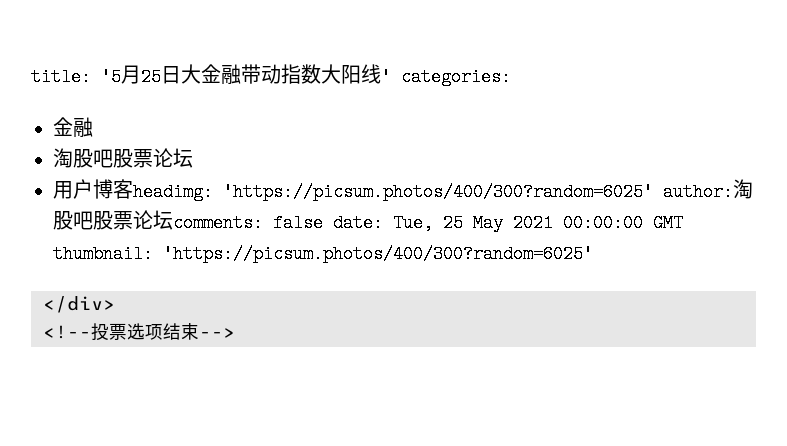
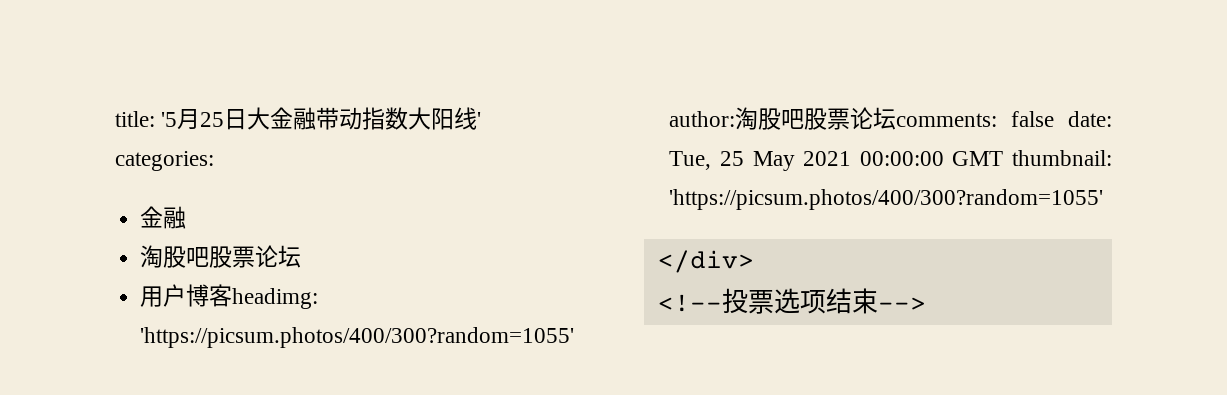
- 用户博客headimg: 'https://picsum.photos/400/300?random=6025' author:淘股吧股票论坛comments: false date: Tue, 25 May 2021 00:00:00 GMT thumbnail: 'https://picsum.photos/400/300?random=6025'
+ 用户博客headimg: 'https://picsum.photos/400/300?random=1055' author:淘股吧股票论坛comments: false date: Tue, 25 May 2021 00:00:00 GMT thumbnail: 'https://picsum.photos/400/300?random=1055'

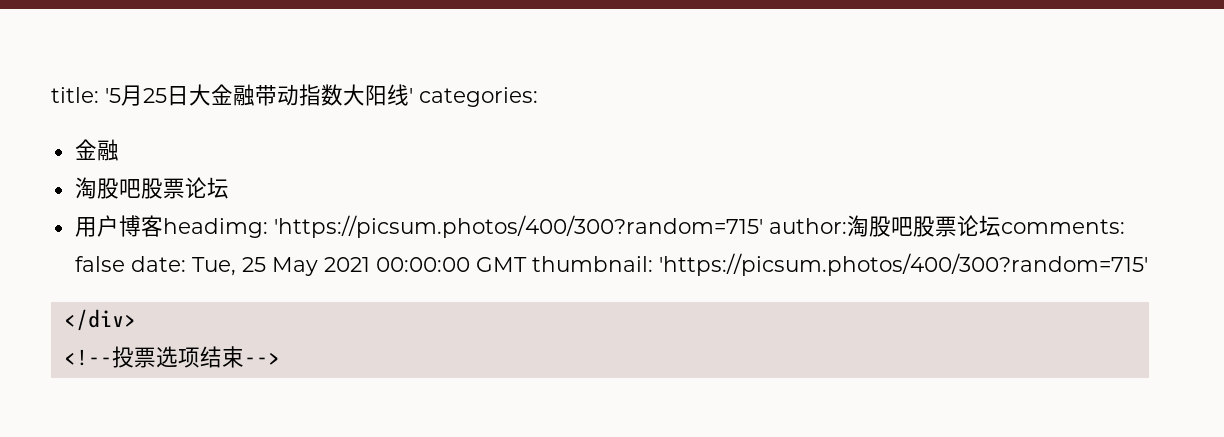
- 用户博客headimg: 'https://picsum.photos/400/300?random=1055' author:淘股吧股票论坛comments: false date: Tue, 25 May 2021 00:00:00 GMT thumbnail: 'https://picsum.photos/400/300?random=1055'
+ 用户博客headimg: 'https://picsum.photos/400/300?random=715' author:淘股吧股票论坛comments: false date: Tue, 25 May 2021 00:00:00 GMT thumbnail: 'https://picsum.photos/400/300?random=715'

